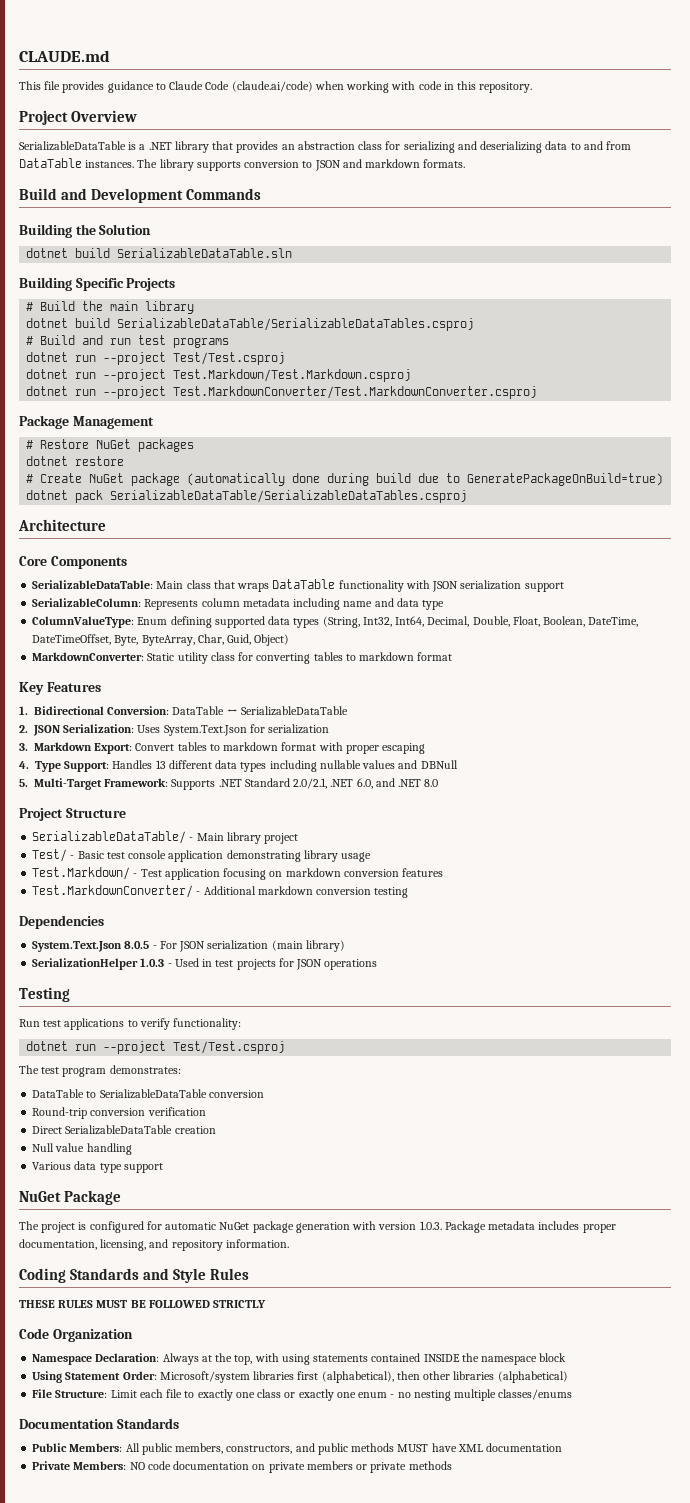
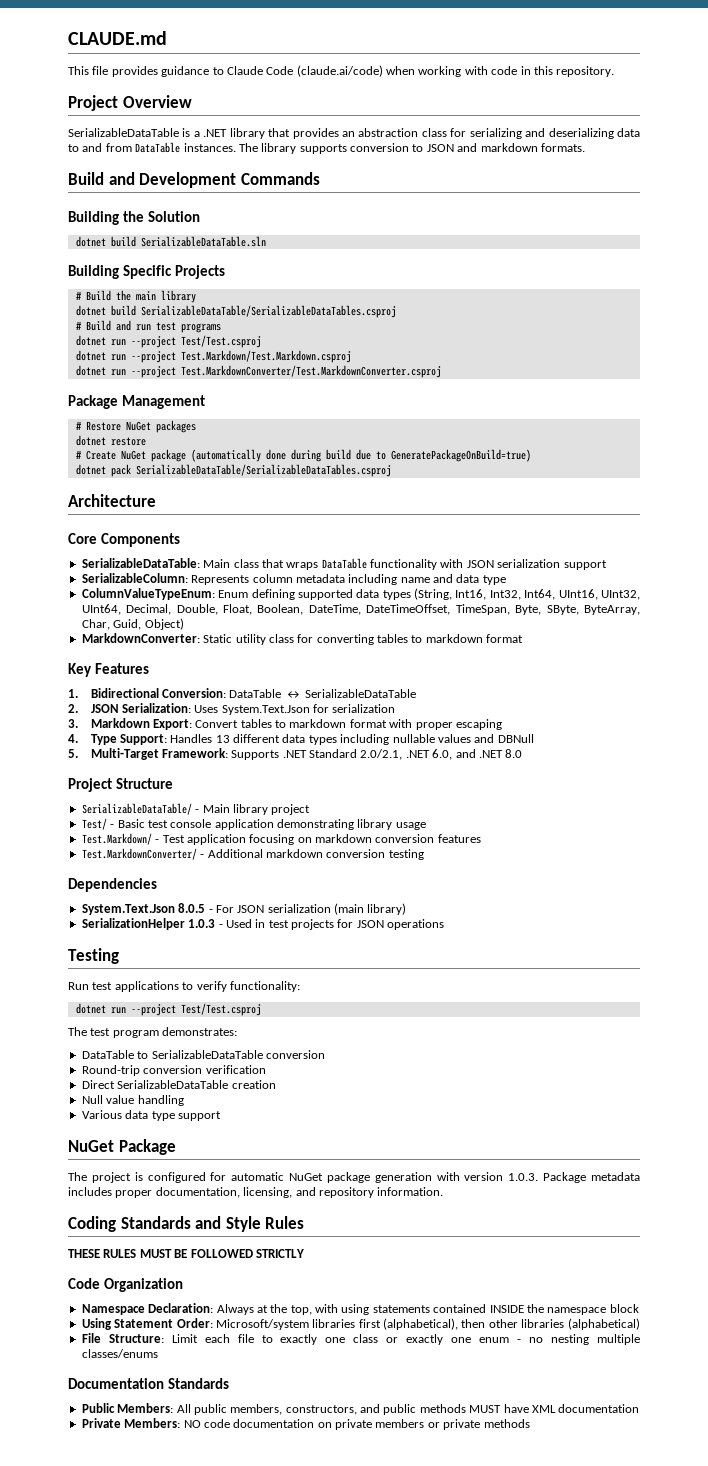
- ColumnValueType: Enum defining supported data types (String, Int32, Int64, Decimal, Double, Float, Boolean, DateTime, DateTimeOffset, Byte, ByteArray, Char, Guid, Object)
+ ColumnValueTypeEnum: Enum defining supported data types (String, Int16, Int32, Int64, UInt16, UInt32, UInt64, Decimal, Double, Float, Boolean, DateTime, DateTimeOffset, TimeSpan, Byte, SByte, ByteArray, Char, Guid, Object)

